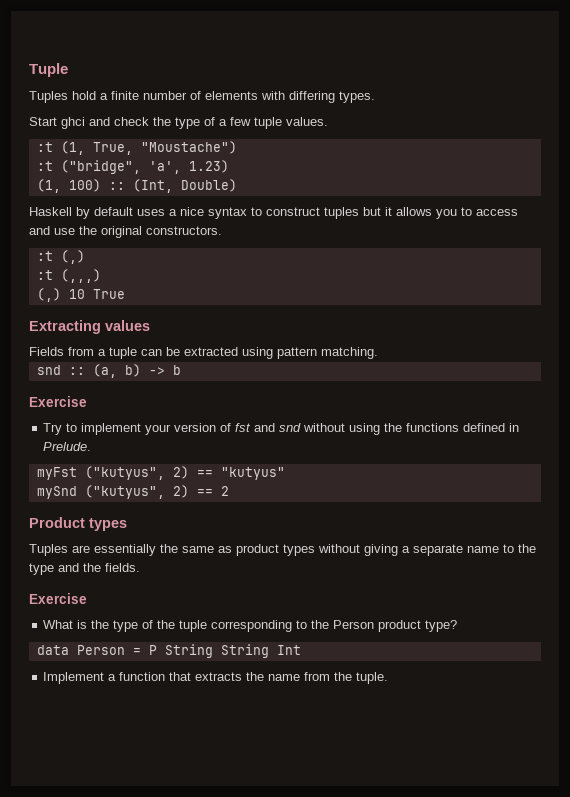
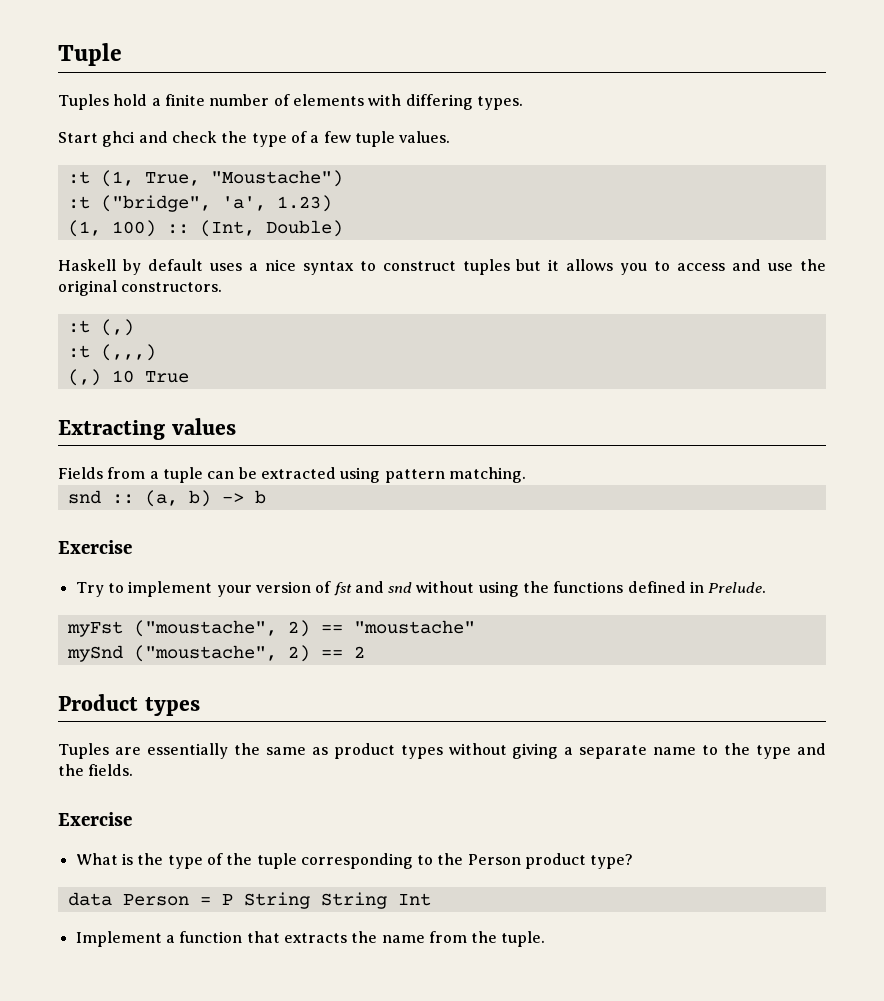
- myFst ("kutyus", 2) == "kutyus"
+ myFst ("moustache", 2) == "moustache"
- mySnd ("kutyus", 2) == 2
+ mySnd ("moustache", 2) == 2

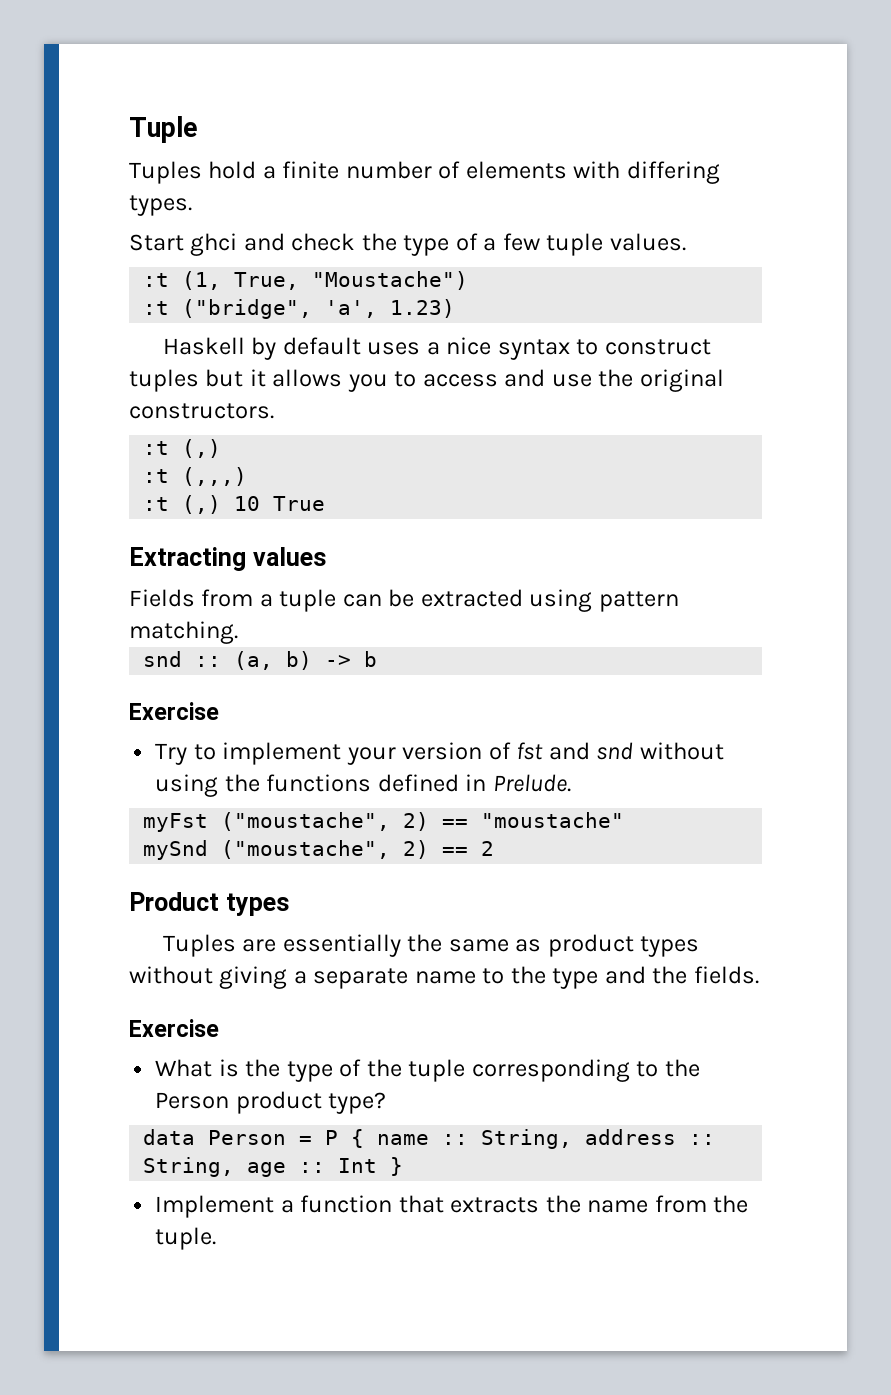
- (1, 100) :: (Int, Double)
- (,) 10 True
+ :t (,) 10 True
- data Person = P String String Int
+ data Person = P { name :: String, address :: String, age :: Int }

